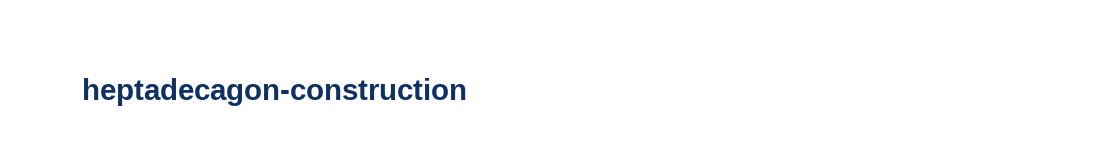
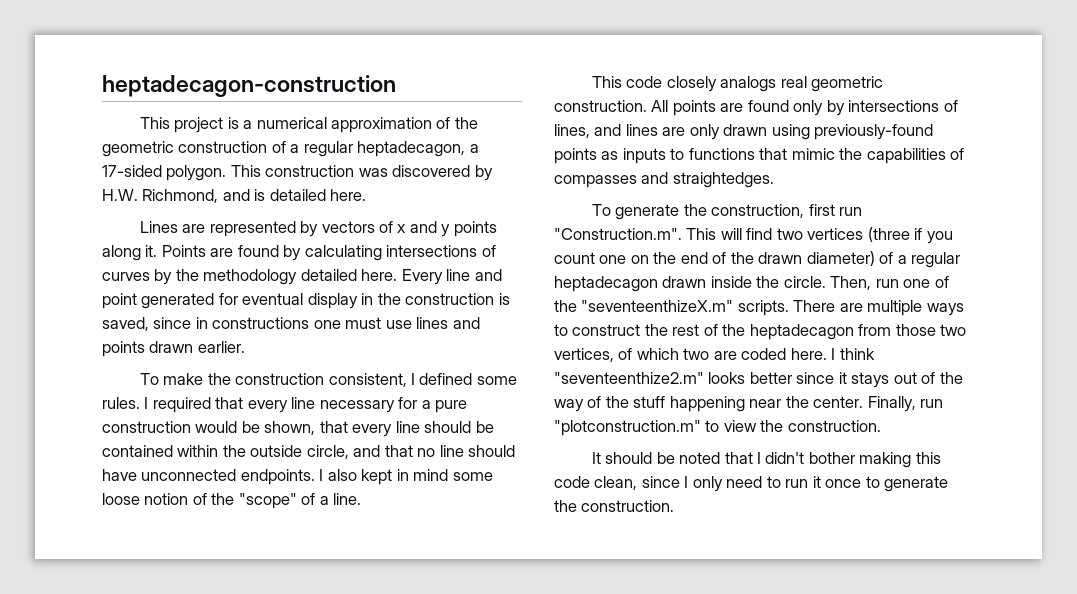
+ This project is a numerical approximation of the geometric construction of a regular heptadecagon, a 17-sided polygon. This construction was discovered by H.W. Richmond, and is detailed here.
+ Lines are represented by vectors of x and y points along it. Points are found by calculating intersections of curves by the methodology detailed here. Every line and point generated for eventual display in the construction is saved, since in constructions one must use lines and points drawn earlier.
+ To make the construction consistent, I defined some rules. I required that every line necessary for a pure construction would be shown, that every line should be contained within the outside circle, and that no line should have unconnected endpoints. I also kept in mind some loose notion of the "scope" of a line.
+ This code closely analogs real geometric construction. All points are found only by intersections of lines, and lines are only drawn using previously-found points as inputs to functions that mimic the capabilities of compasses and straightedges.
+ To generate the construction, first run "Construction.m". This will find two vertices (three if you count one on the end of the drawn diameter) of a regular heptadecagon drawn inside the circle. Then, run one of the "seventeenthizeX.m" scripts. There are multiple ways to construct the rest of the heptadecagon from those two vertices, of which two are coded here. I think "seventeenthize2.m" looks better since it stays out of the way of the stuff happening near the center. Finally, run "plotconstruction.m" to view the construction.
+ It should be noted that I didn't bother making this code clean, since I only need to run it once to generate the construction.

